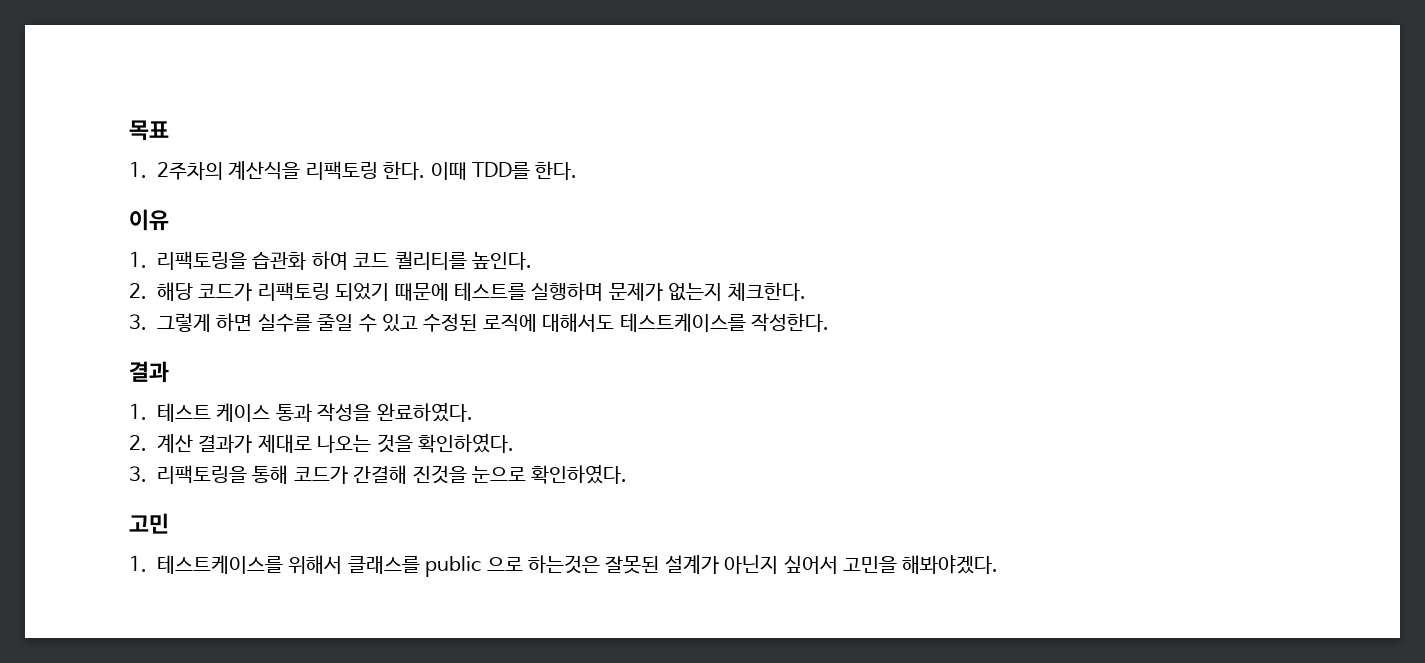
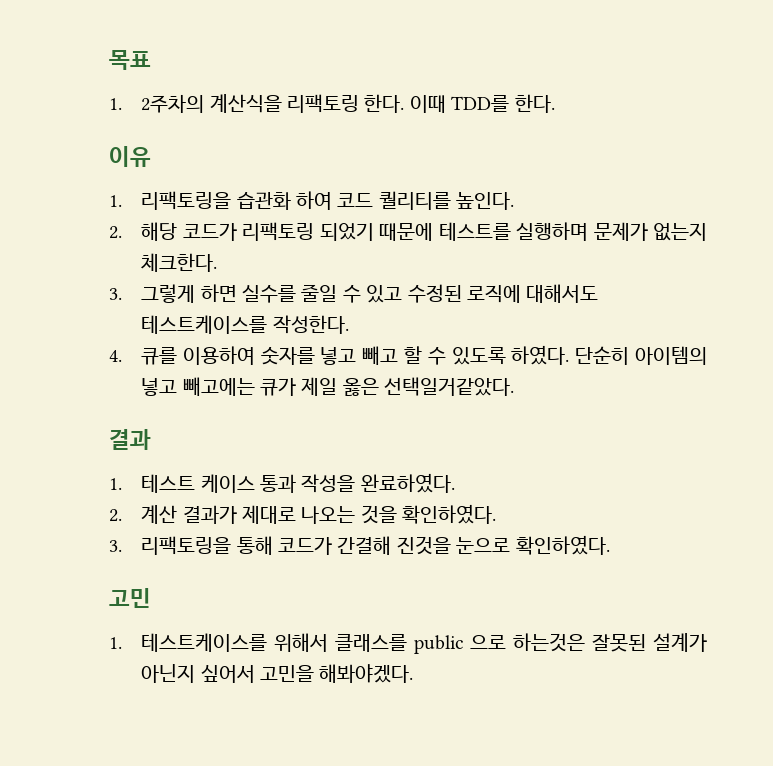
+ 4. 큐를 이용하여 숫자를 넣고 빼고 할 수 있도록 하였다. 단순히 아이템의 넣고 빼고에는 큐가 제일 옳은 선택일거같았다.

